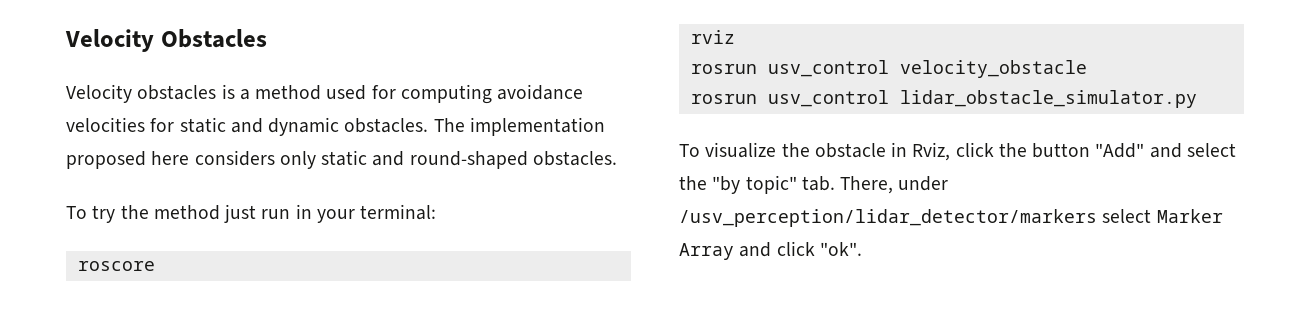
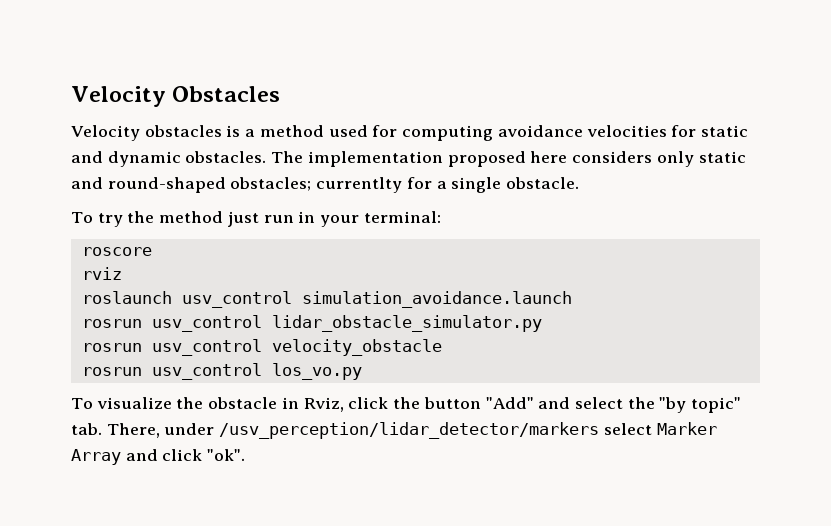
- The implementation proposed here considers only static and round-shaped obstacles.
+ The implementation proposed here considers only static and round-shaped obstacles; currentlty for a single obstacle.
+ roslaunch usv_control simulation_avoidance.launch
+ rosrun usv_control lidar_obstacle_simulator.py
- rosrun usv_control lidar_obstacle_simulator.py
+ rosrun usv_control los_vo.py

